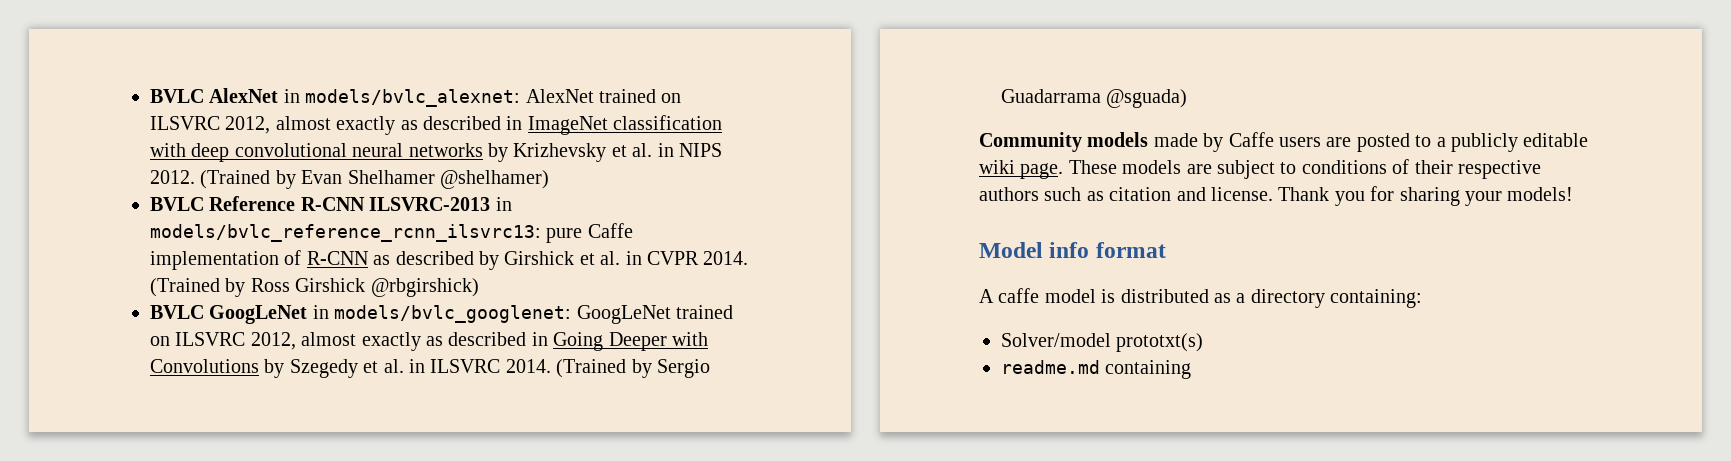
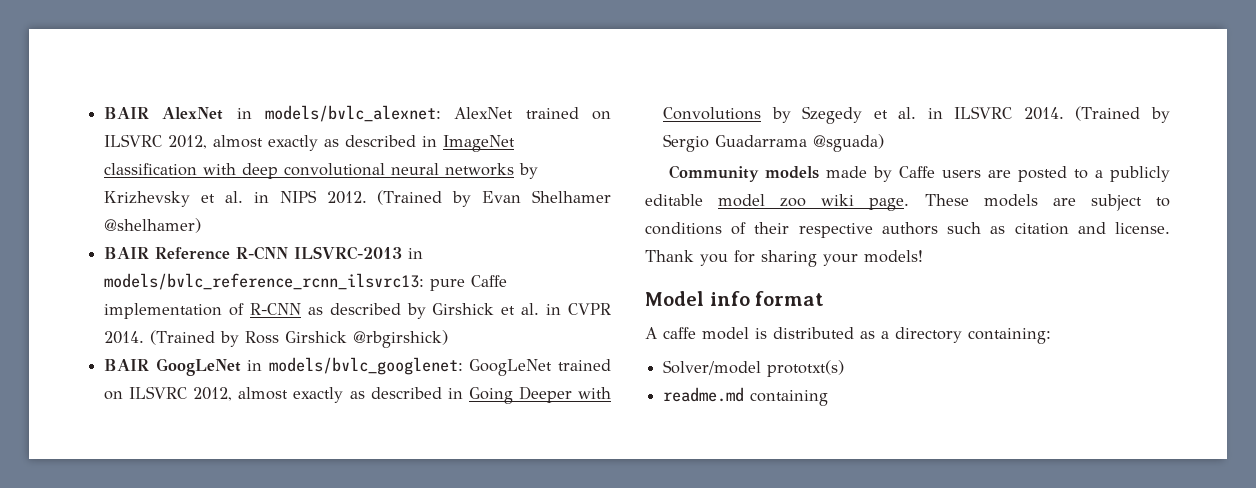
- BVLC AlexNet in models/bvlc_alexnet: AlexNet trained on ILSVRC 2012, almost exactly as described in ImageNet classification with deep convolutional neural networks by Krizhevsky et al. in NIPS 2012.
+ BAIR AlexNet in models/bvlc_alexnet: AlexNet trained on ILSVRC 2012, almost exactly as described in ImageNet classification with deep convolutional neural networks by Krizhevsky et al. in NIPS 2012.
- BVLC Reference R-CNN ILSVRC-2013 in models/bvlc_reference_rcnn_ilsvrc13: pure Caffe implementation of R-CNN as described by Girshick et al. in CVPR 2014.
+ BAIR Reference R-CNN ILSVRC-2013 in models/bvlc_reference_rcnn_ilsvrc13: pure Caffe implementation of R-CNN as described by Girshick et al. in CVPR 2014.
- BVLC GoogLeNet in models/bvlc_googlenet: GoogLeNet trained on ILSVRC 2012, almost exactly as described in Going Deeper with Convolutions by Szegedy et al. in ILSVRC 2014.
+ BAIR GoogLeNet in models/bvlc_googlenet: GoogLeNet trained on ILSVRC 2012, almost exactly as described in Going Deeper with Convolutions by Szegedy et al. in ILSVRC 2014.
- Community models made by Caffe users are posted to a publicly editable wiki page.
+ Community models made by Caffe users are posted to a publicly editable model zoo wiki page.

